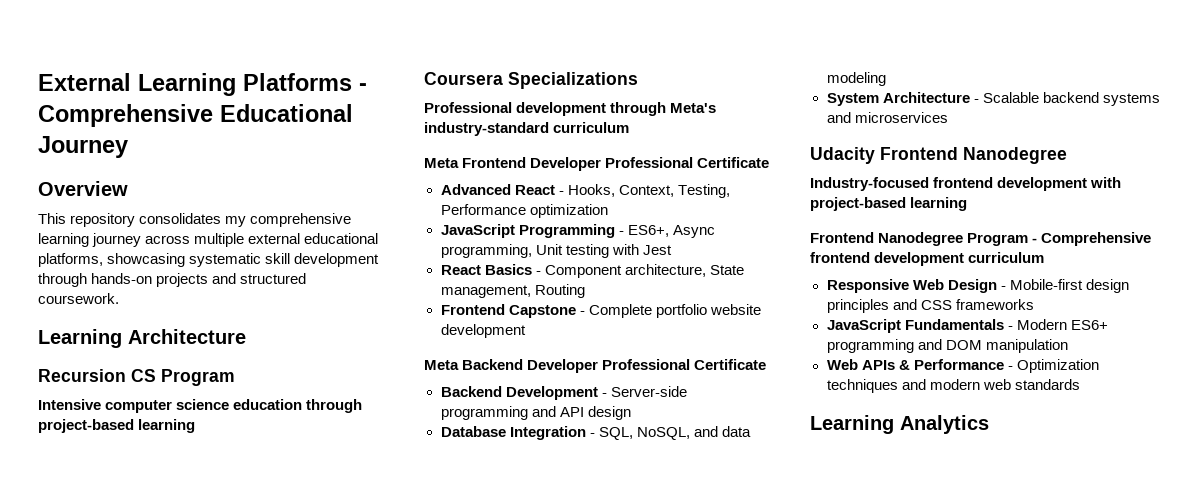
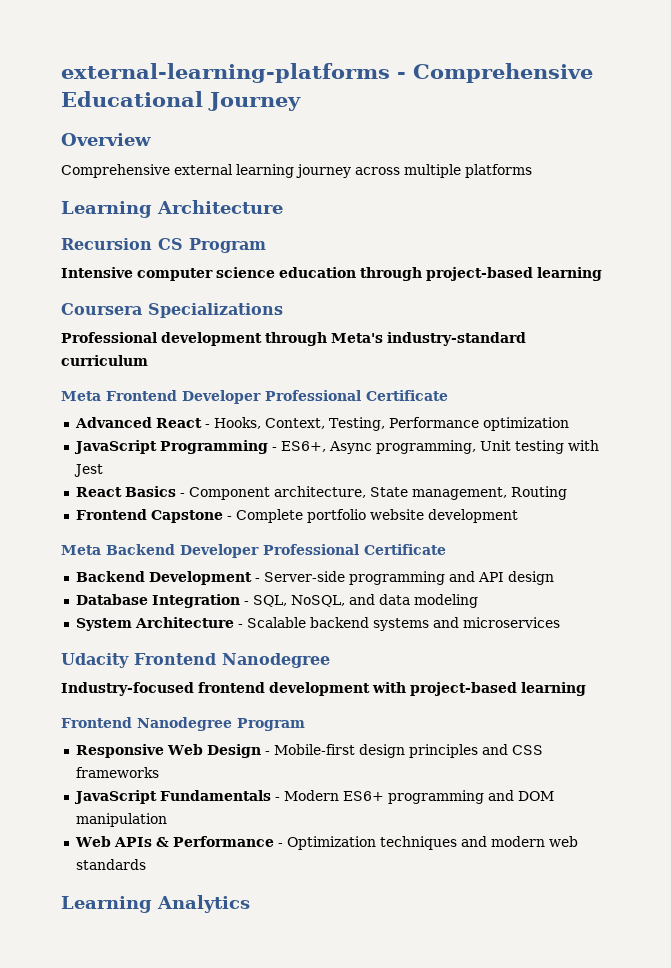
- External Learning Platforms - Comprehensive Educational Journey
+ external-learning-platforms - Comprehensive Educational Journey
- This repository consolidates my comprehensive learning journey across multiple external educational platforms, showcasing systematic skill development through hands-on projects and structured coursework.
+ Comprehensive external learning journey across multiple platforms
- Frontend Nanodegree Program - Comprehensive frontend development curriculum
+ Frontend Nanodegree Program

